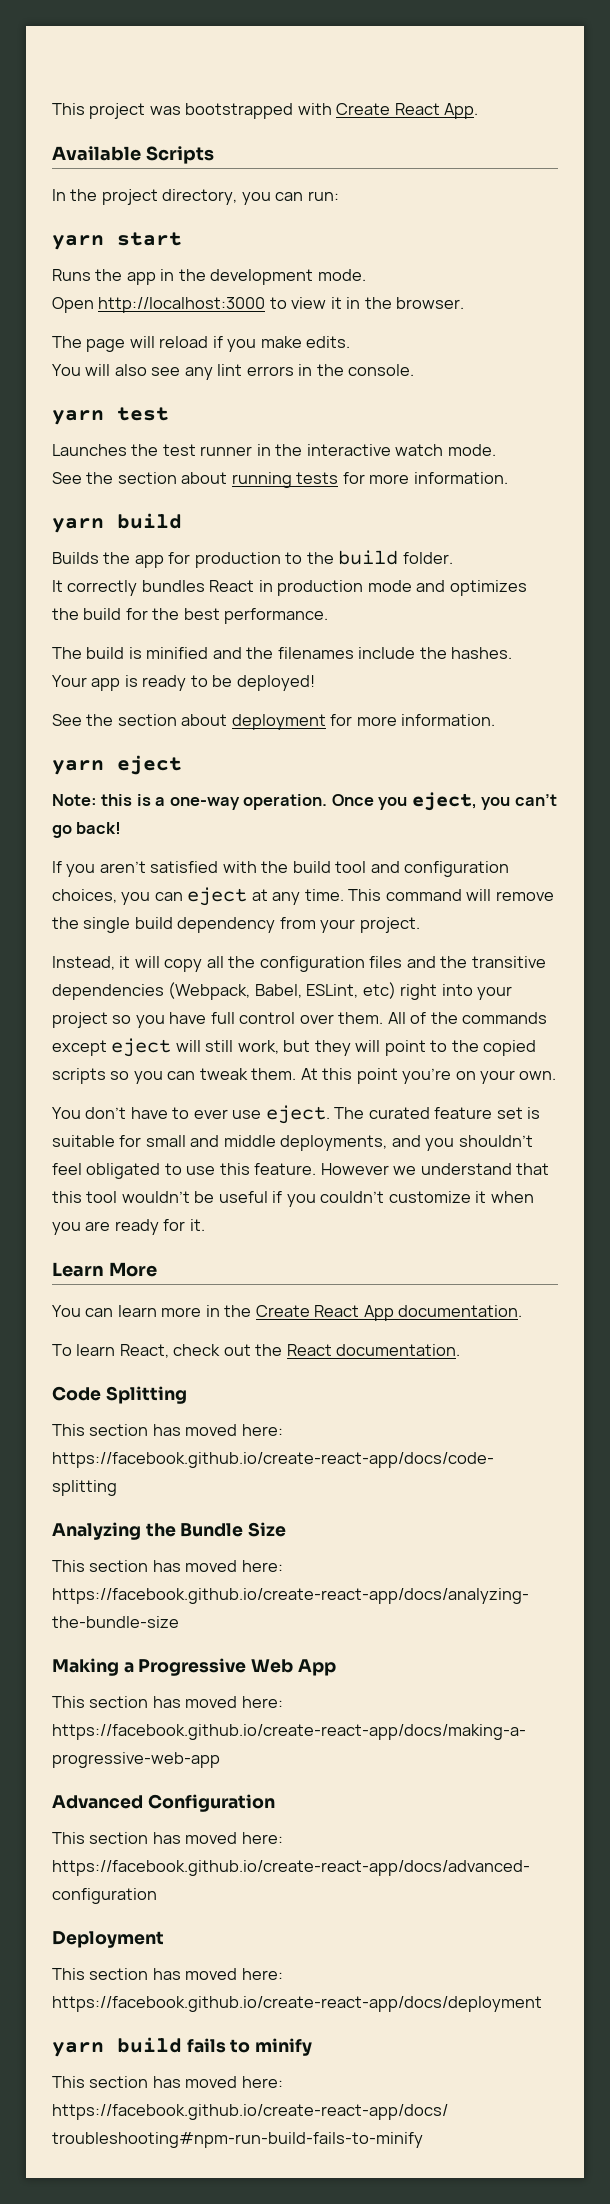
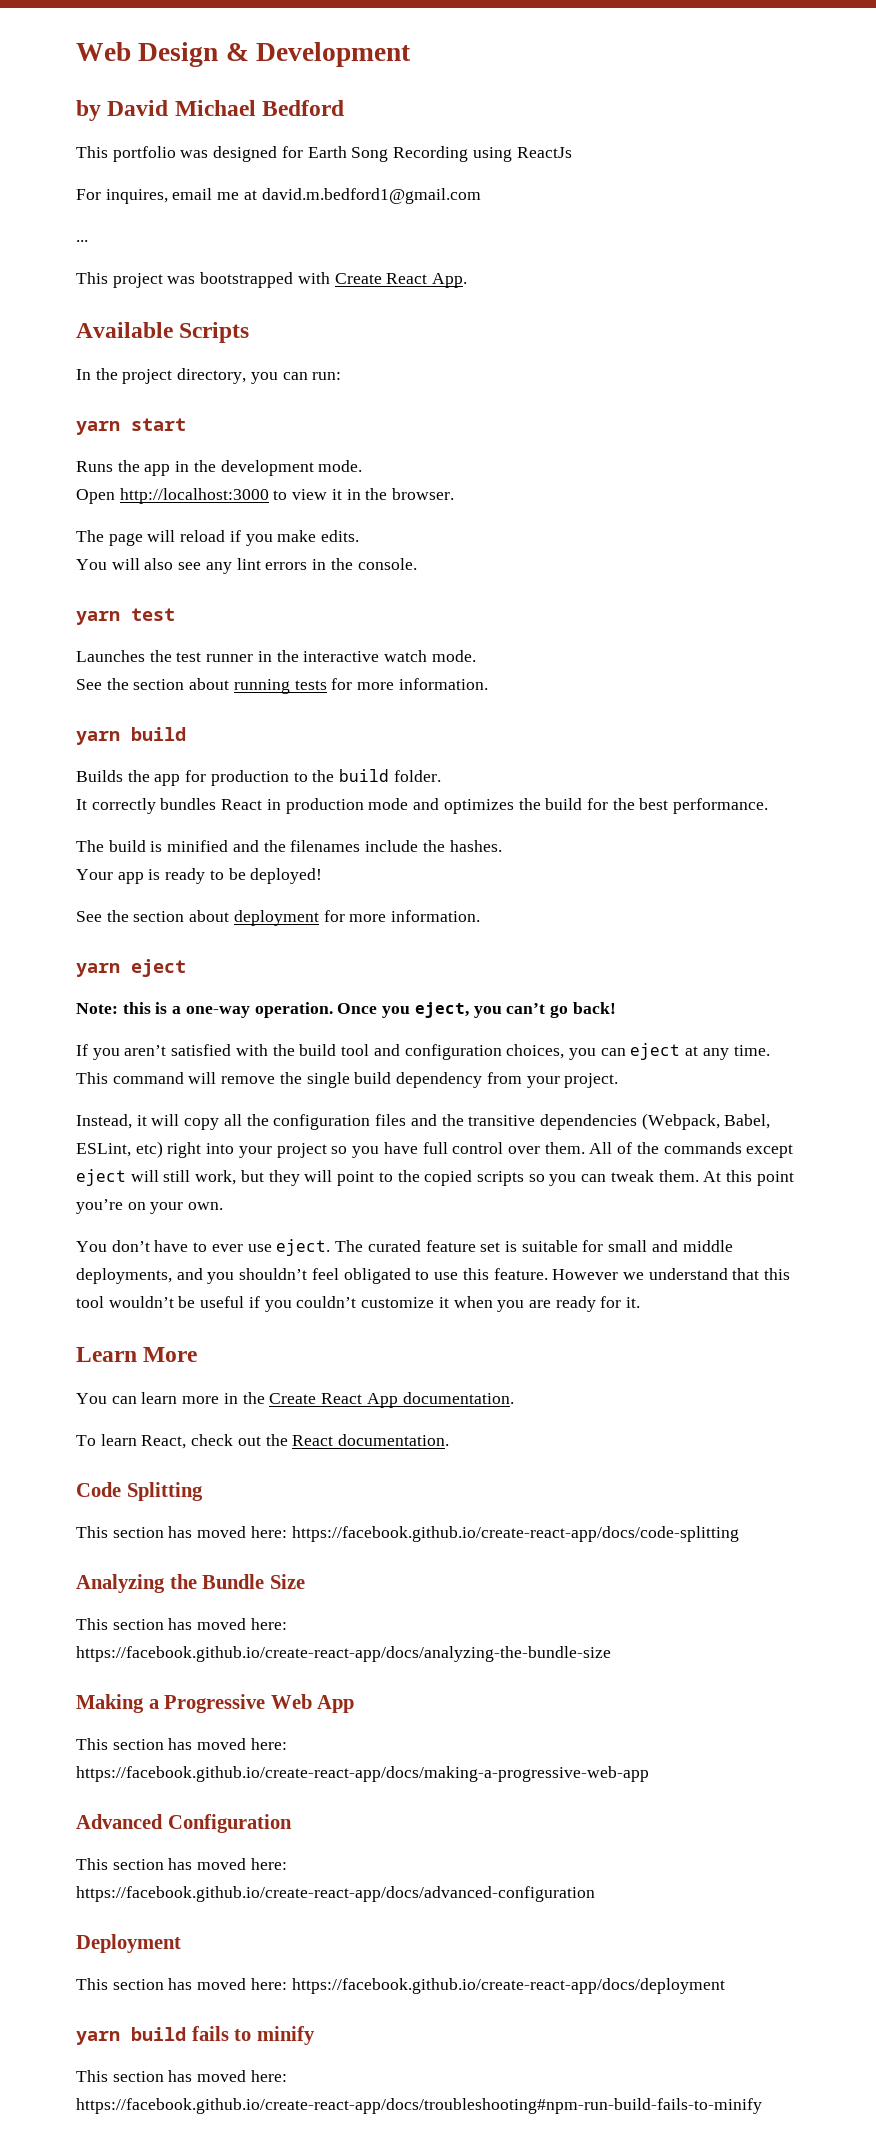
+ Web Design & Development
+ by David Michael Bedford
+ This portfolio was designed for Earth Song Recording using ReactJs
+ For inquires, email me at david.m.bedford1@gmail.com
+ ...

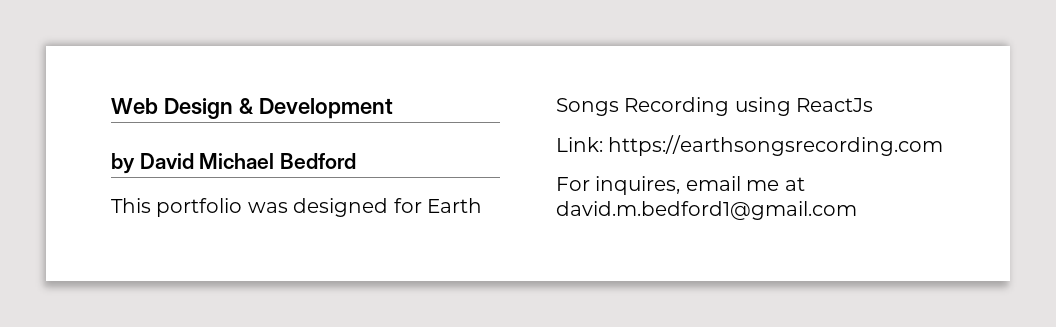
- This portfolio was designed for Earth Song Recording using ReactJs
+ This portfolio was designed for Earth Songs Recording using ReactJs
+ Link: https://earthsongsrecording.com
- ...
- This project was bootstrapped with Create React App.
- Available Scripts
- In the project directory, you can run:
- yarn start
- Runs the app in the development mode.
- Open http://localhost:3000 to view it in the browser.
- The page will reload if you make edits.
- You will also see any lint errors in the console.
- yarn test
- Launches the test runner in the interactive watch mode.
- See the section about running tests for more information.
- yarn build
- Builds the app for production to the build folder.
- It correctly bundles React in production mode and optimizes the build for the best performance.
- The build is minified and the filenames include the hashes.
- Your app is ready to be deployed!
- See the section about deployment for more information.
- yarn eject
- Note: this is a one-way operation. Once you eject, you can’t go back!
- If you aren’t satisfied with the build tool and configuration choices, you can eject at any time. This command will remove the single build dependency from your project.
- Instead, it will copy all the configuration files and the transitive dependencies (Webpack, Babel, ESLint, etc) right into your project so you have full control over them. All of the commands except eject will still work, but they will point to the copied scripts so you can tweak them. At this point you’re on your own.
- You don’t have to ever use eject. The curated feature set is suitable for small and middle deployments, and you shouldn’t feel obligated to use this feature. However we understand that this tool wouldn’t be useful if you couldn’t customize it when you are ready for it.
- Learn More
- You can learn more in the Create React App documentation.
- To learn React, check out the React documentation.
- Code Splitting
- This section has moved here: https://facebook.github.io/create-react-app/docs/code-splitting
- Analyzing the Bundle Size
- This section has moved here: https://facebook.github.io/create-react-app/docs/analyzing-the-bundle-size
- Making a Progressive Web App
- This section has moved here: https://facebook.github.io/create-react-app/docs/making-a-progressive-web-app
- Advanced Configuration
- This section has moved here: https://facebook.github.io/create-react-app/docs/advanced-configuration
- Deployment
- This section has moved here: https://facebook.github.io/create-react-app/docs/deployment
- yarn build fails to minify
- This section has moved here: https://facebook.github.io/create-react-app/docs/troubleshooting#npm-run-build-fails-to-minify

